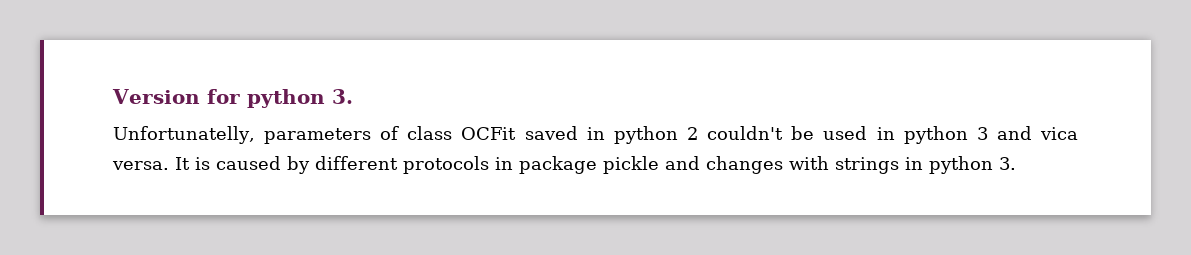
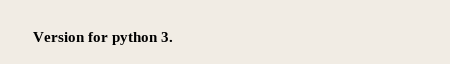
- Unfortunatelly, parameters of class OCFit saved in python 2 couldn't be used in python 3 and vica versa. It is caused by different protocols in package pickle and changes with strings in python 3.

